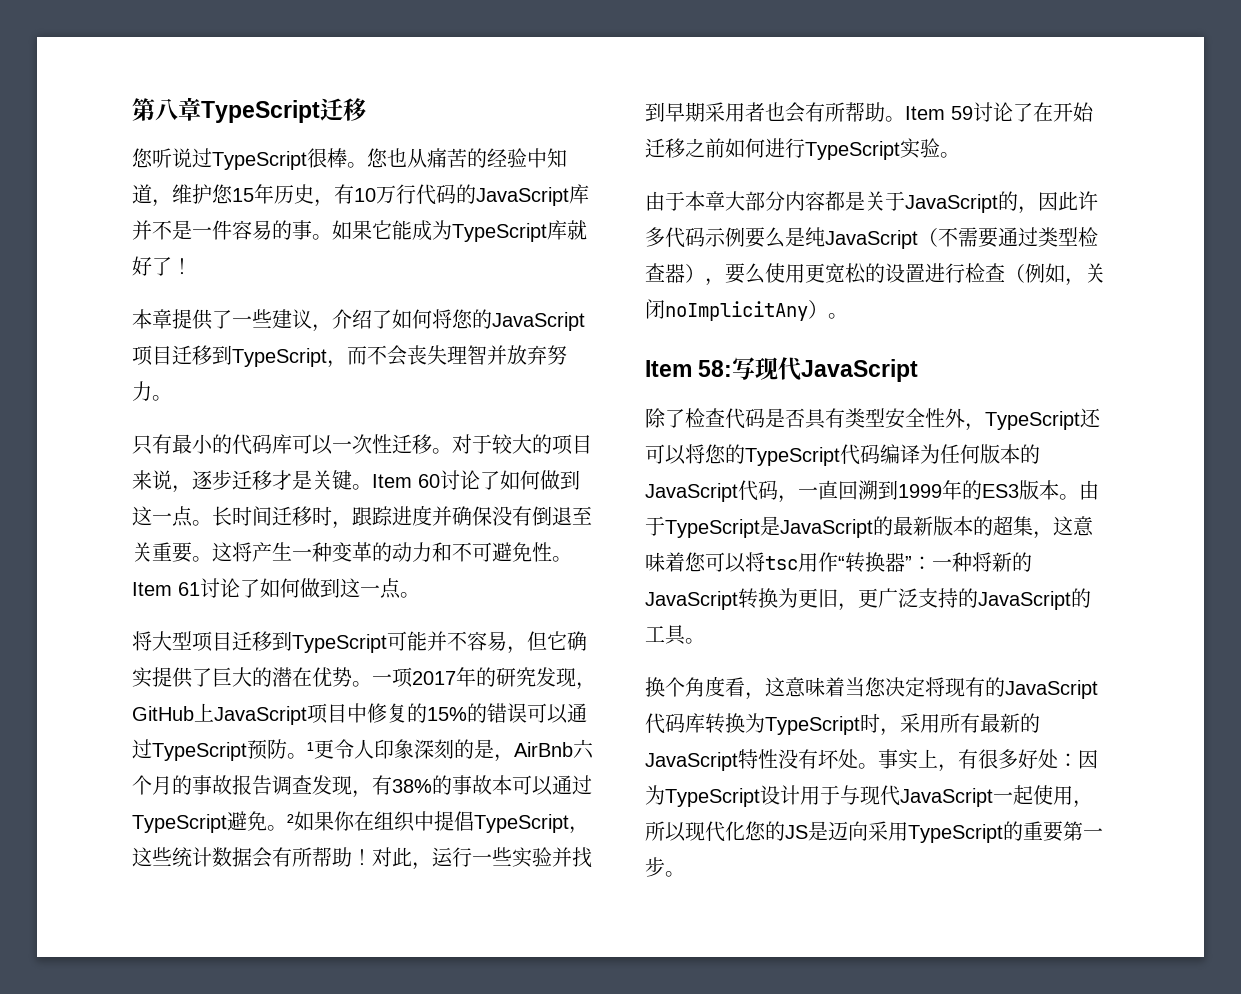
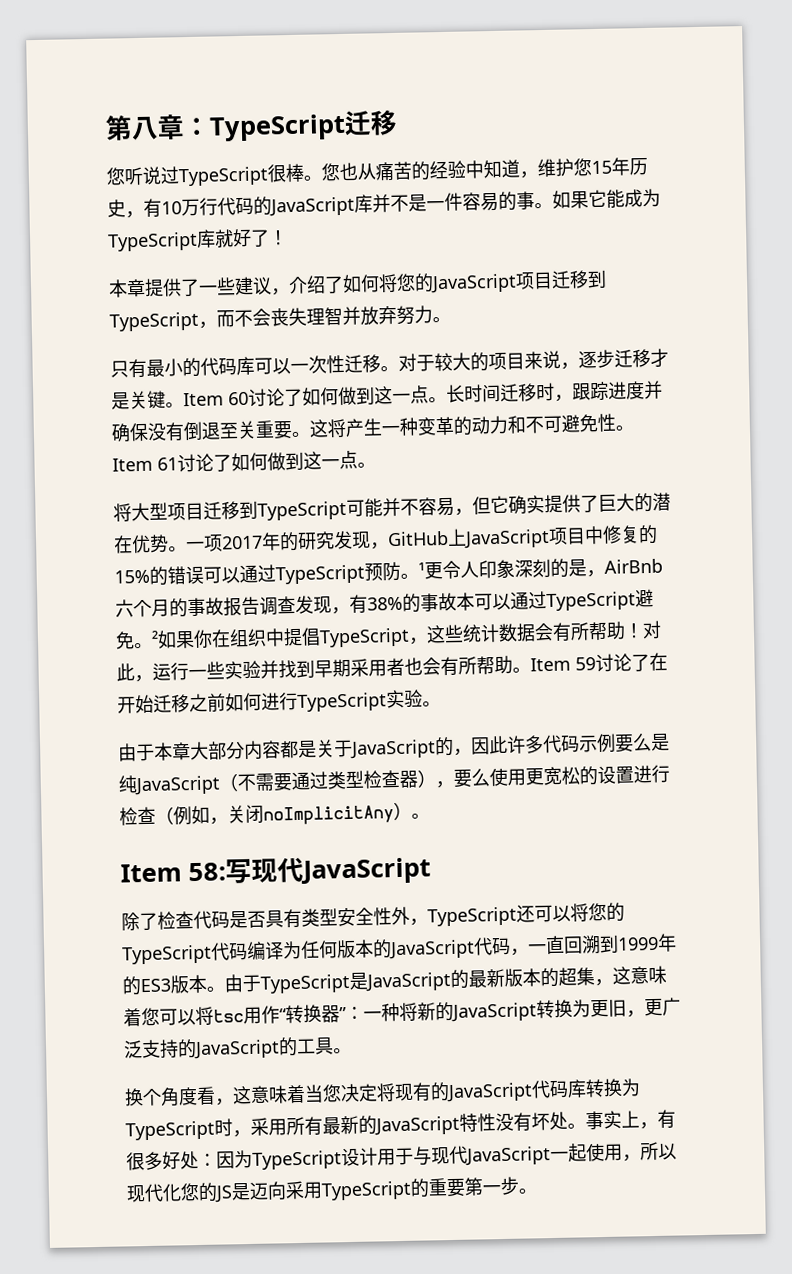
- 第八章TypeScript迁移
+ 第八章：TypeScript迁移

